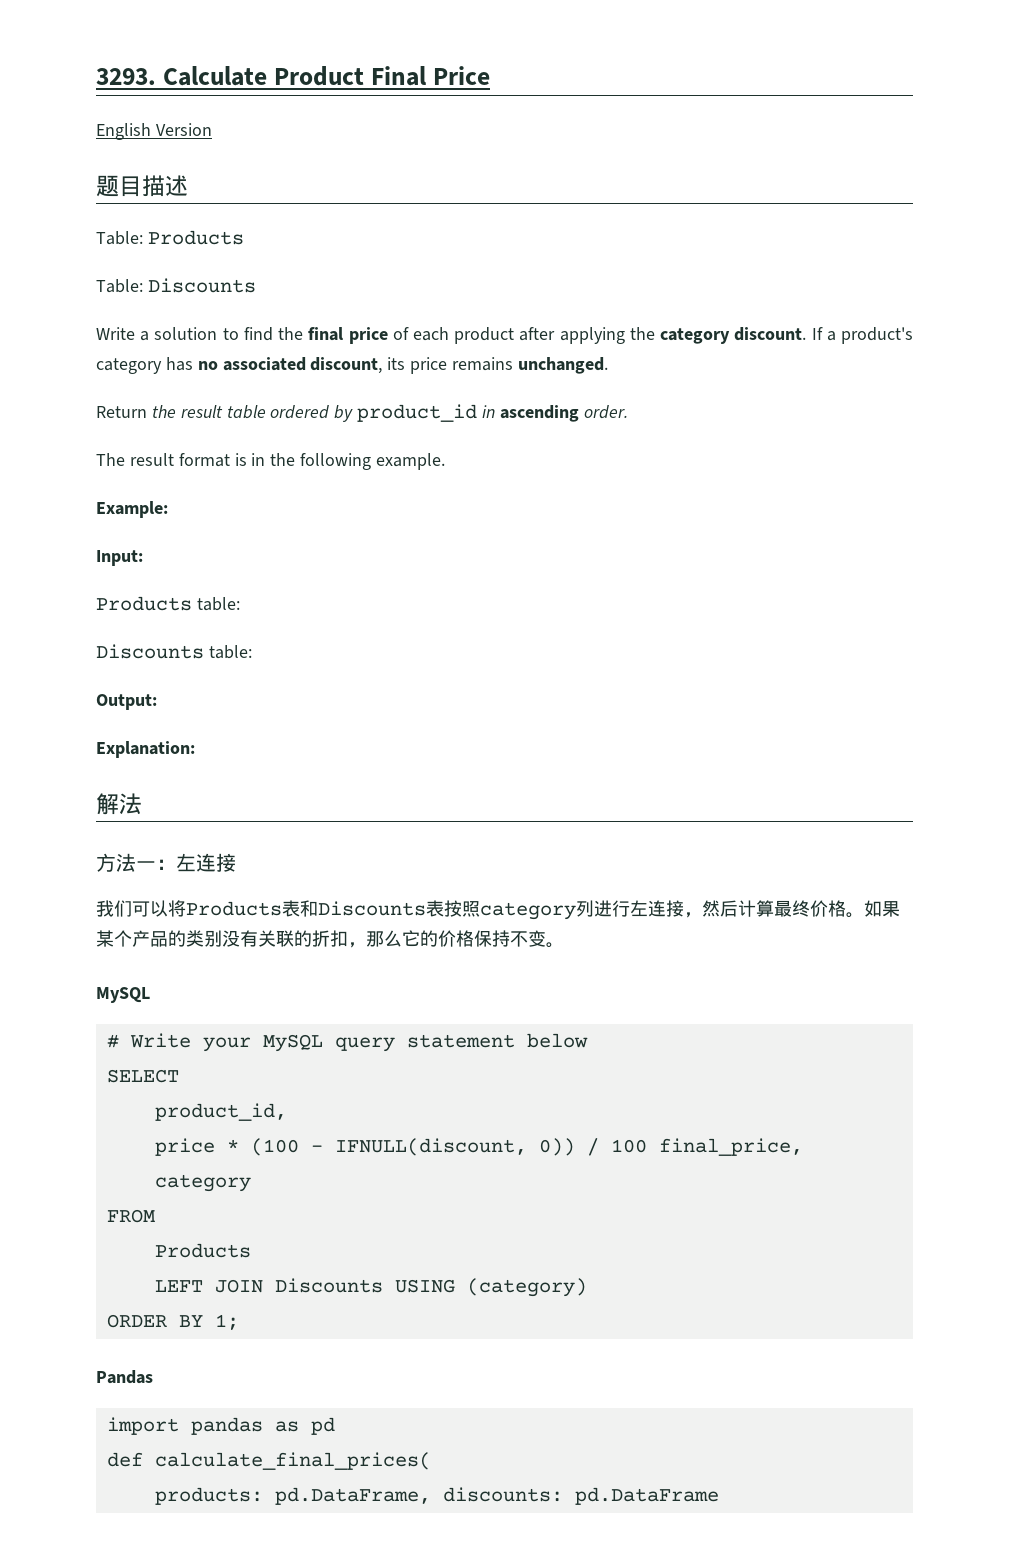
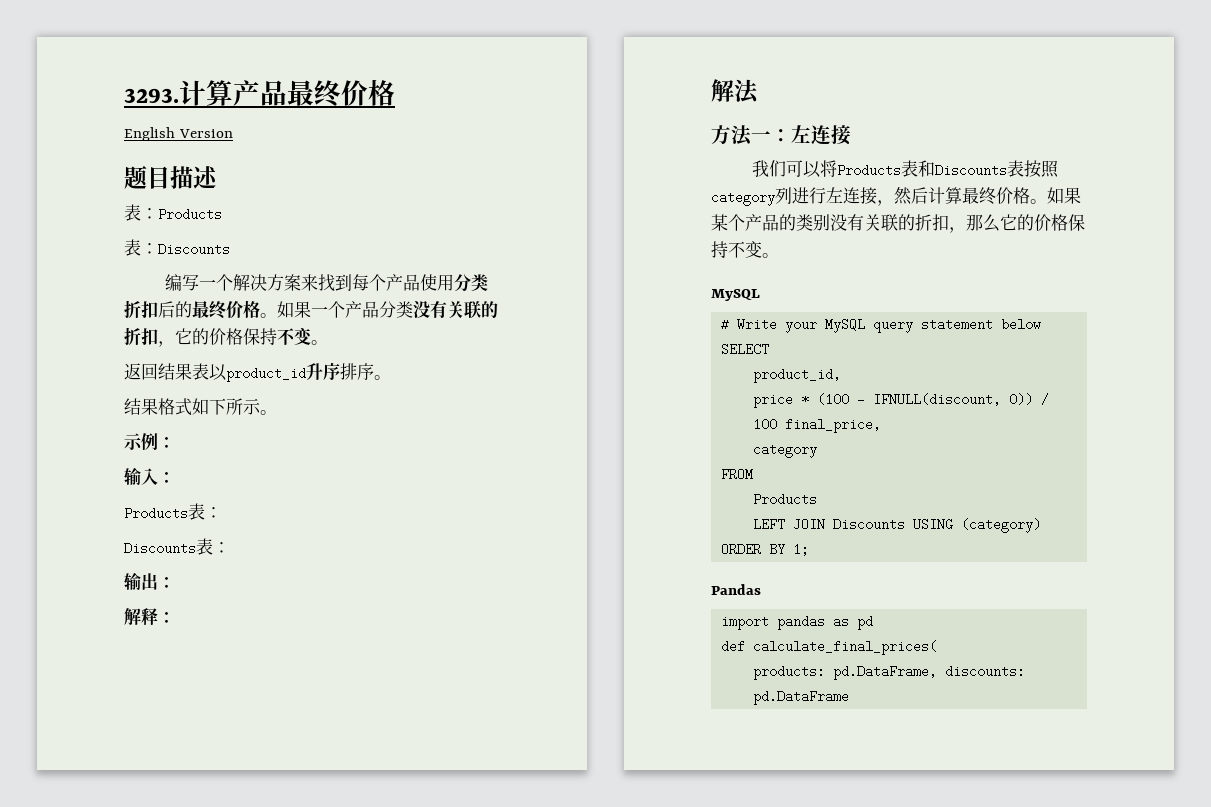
- Calculate Product Final Price
+ 计算产品最终价格
- Table: Products
- Table: Discounts
+ 表：Products
+ 表：Discounts
- Write a solution to find the final price of each product after applying the category discount. If a product's category has no associated discount, its price remains unchanged.
- Return the result table ordered by product_id in ascending order.
- The result format is in the following example.
- Example:
- Input:
- Products table:
- Discounts table:
- Output:
- Explanation:
+ 编写一个解决方案来找到每个产品使用分类折扣后的最终价格。如果一个产品分类没有关联的折扣，它的价格保持不变。
+ 返回结果表以product_id升序排序。
+ 结果格式如下所示。
+ 示例：
+ 输入：
+ Products表：
+ Discounts表：
+ 输出：
+ 解释：

